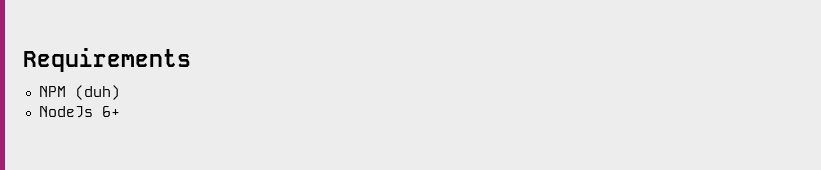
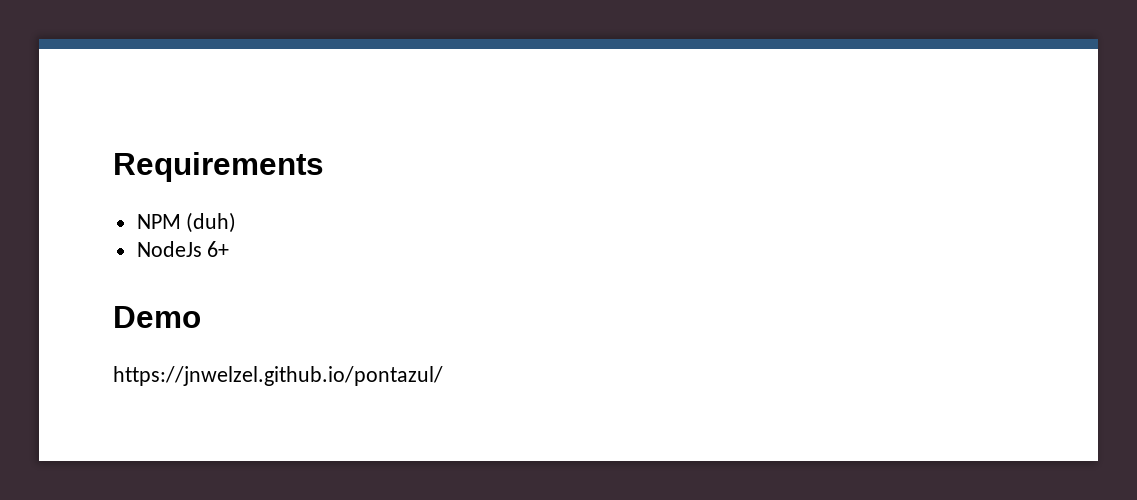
+ Demo
+ https://jnwelzel.github.io/pontazul/

